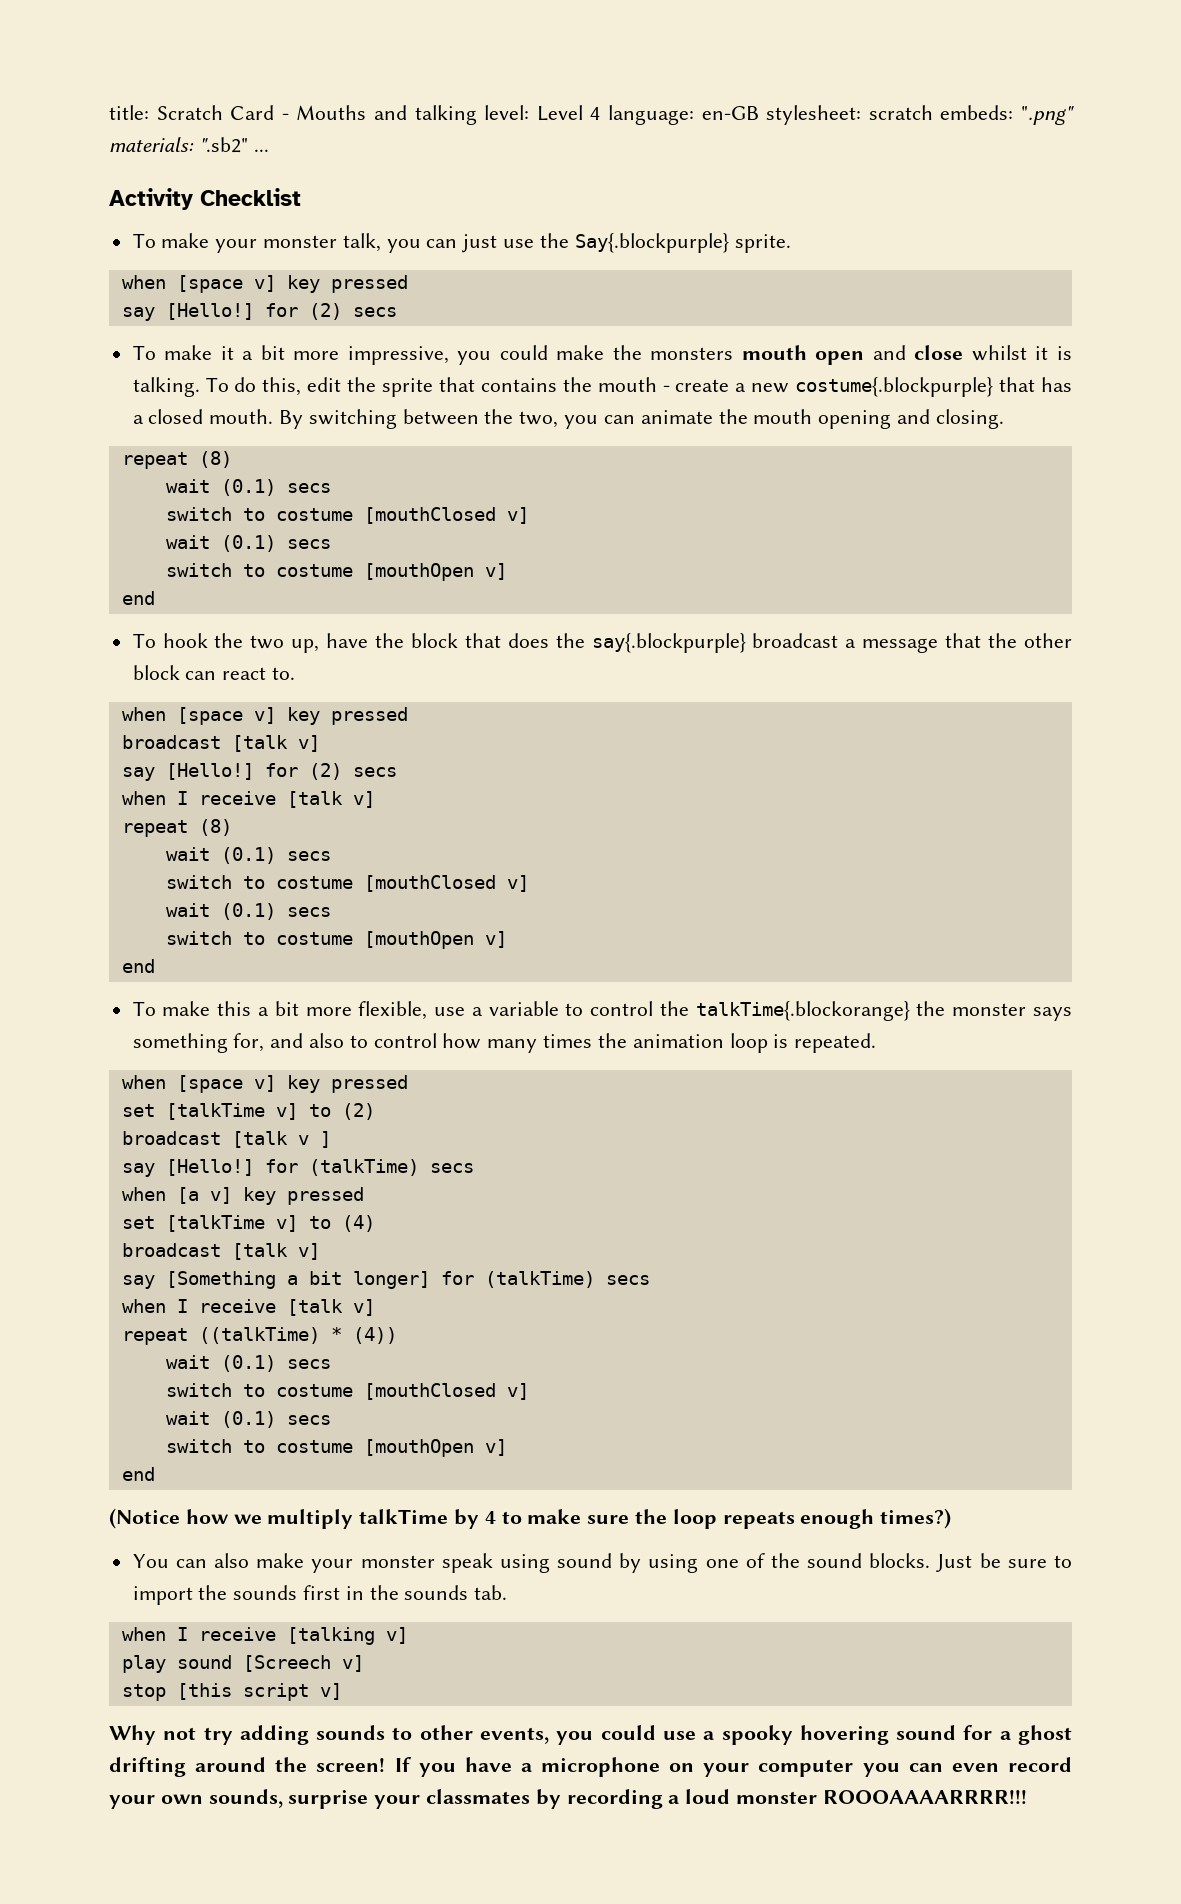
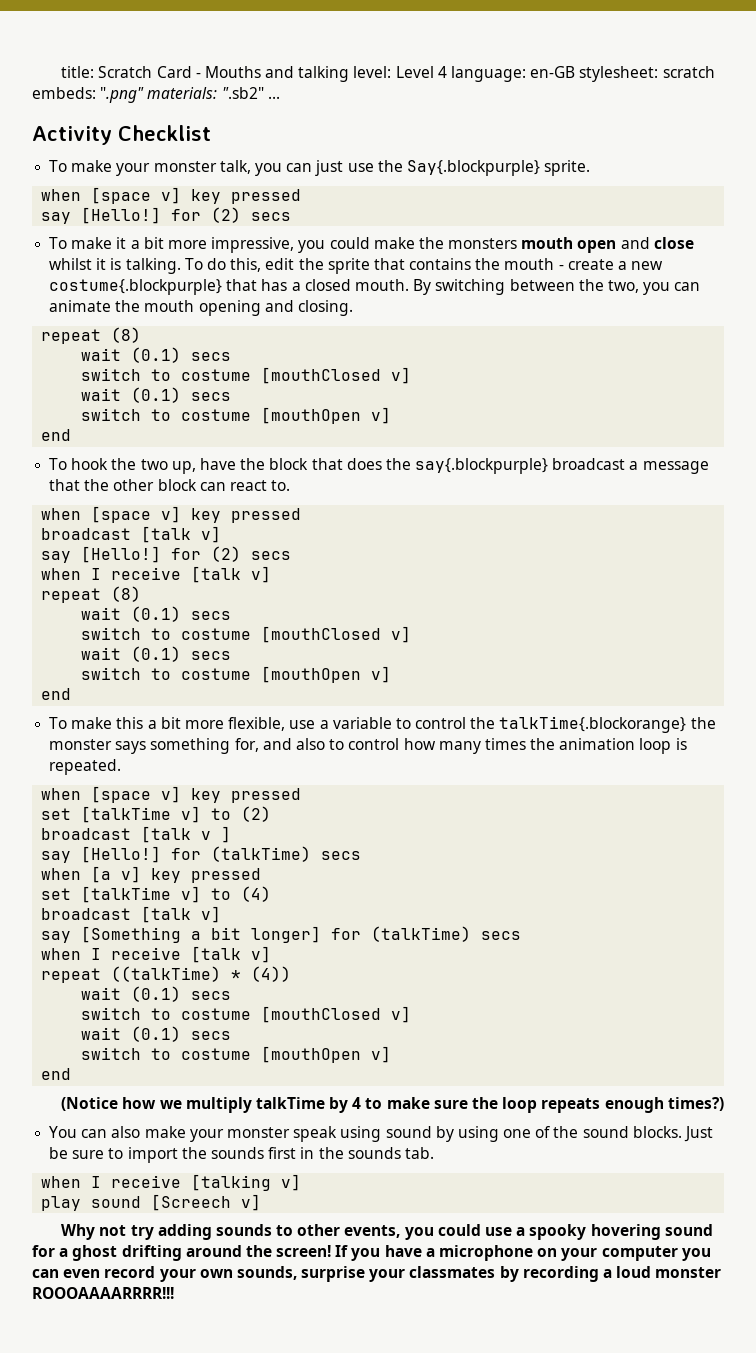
- stop [this script v]

